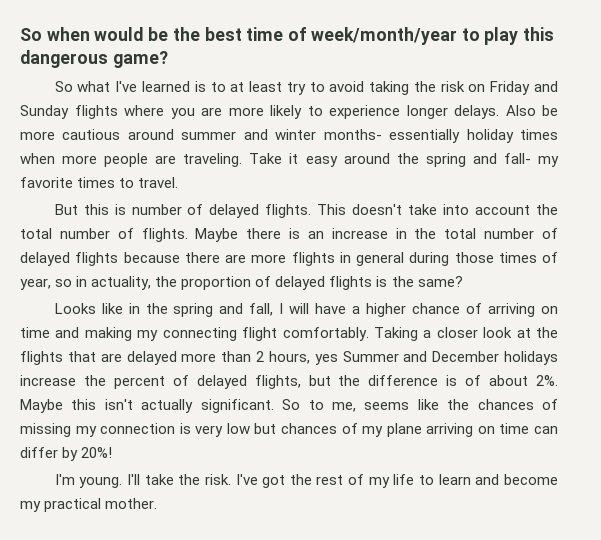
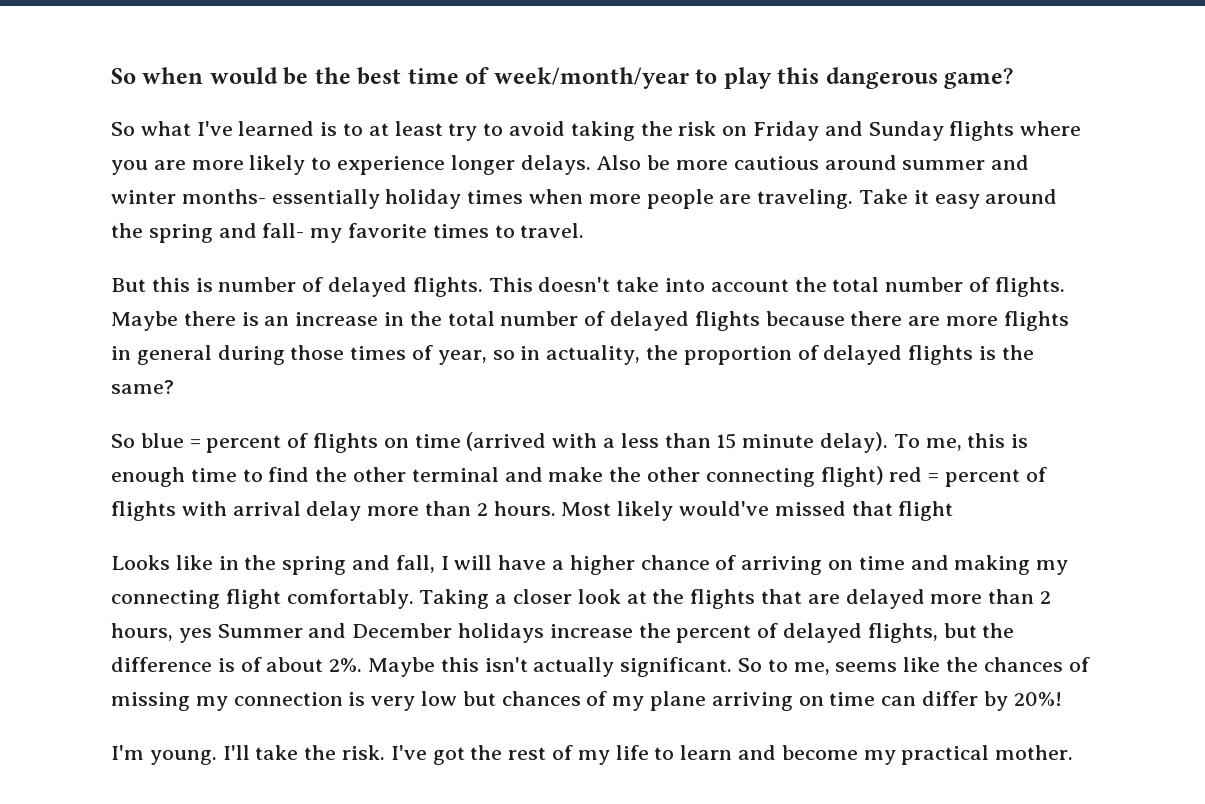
+ So blue = percent of flights on time (arrived with a less than 15 minute delay). To me, this is enough time to find the other terminal and make the other connecting flight) red = percent of flights with arrival delay more than 2 hours. Most likely would've missed that flight

